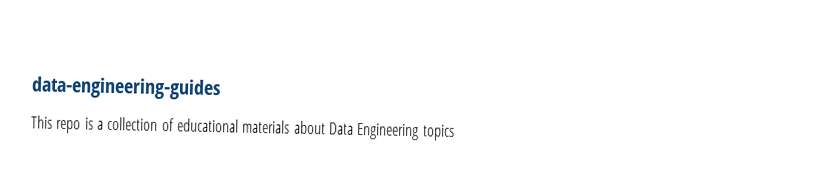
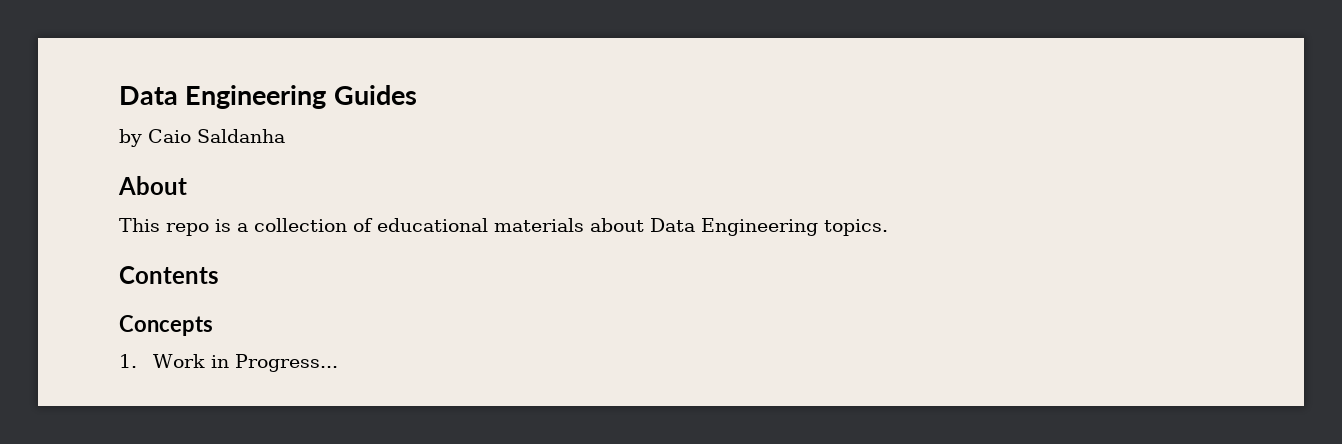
- data-engineering-guides
+ Data Engineering Guides
+ by Caio Saldanha
+ About
- This repo is a collection of educational materials about Data Engineering topics
+ This repo is a collection of educational materials about Data Engineering topics.
+ Contents
+ Concepts
+ 1. Work in Progress...

